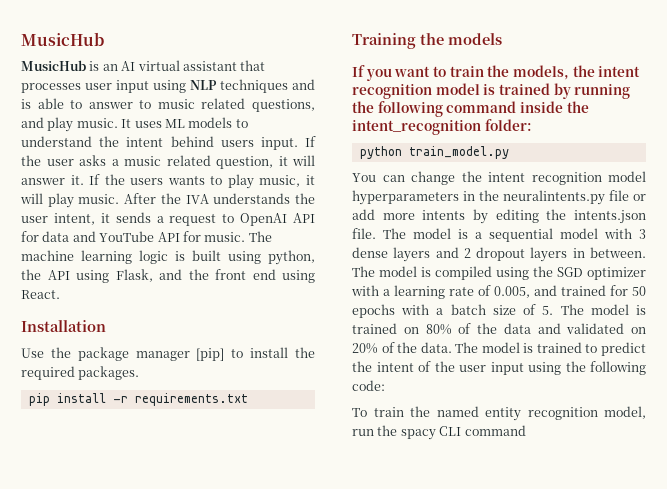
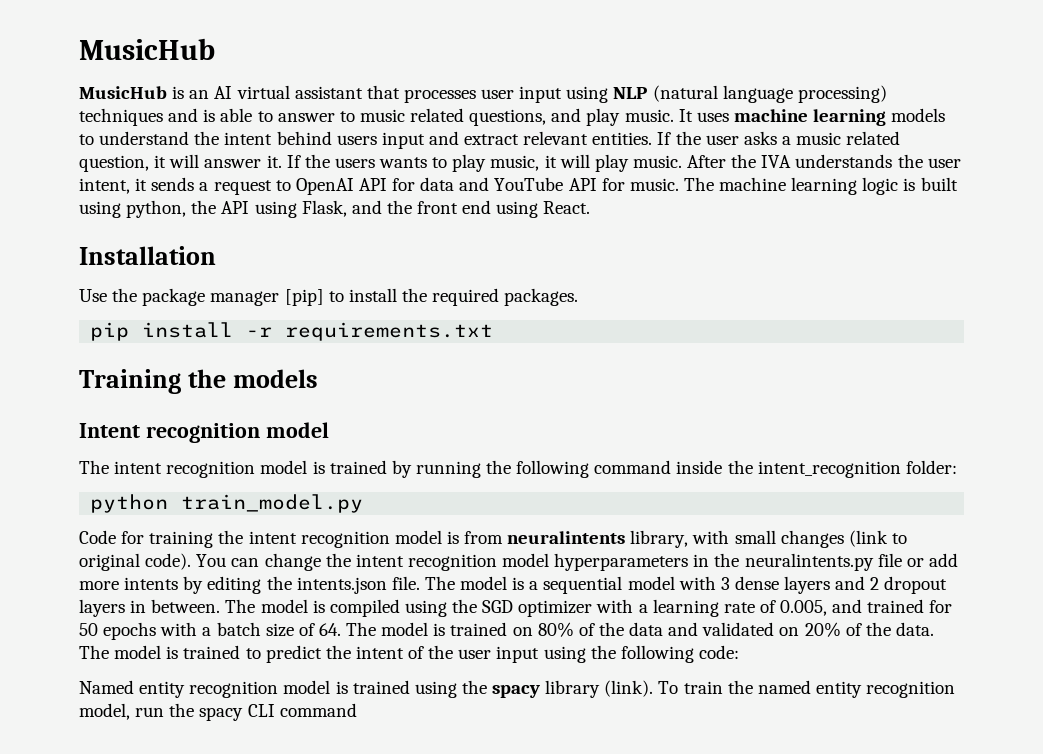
- MusicHub is an AI virtual assistant that processes user input using NLP techniques and is able to answer to music related questions, and play music.
+ MusicHub is an AI virtual assistant that processes user input using NLP (natural language processing) techniques and is able to answer to music related questions, and play music.
- It uses ML models to understand the intent behind users input.
+ It uses machine learning models to understand the intent behind users input and extract relevant entities.
- If you want to train the models, the intent recognition model is trained by running the following command inside the intent_recognition folder:
+ Intent recognition model
+ The intent recognition model is trained by running the following command inside the intent_recognition folder:
+ Code for training the intent recognition model is from neuralintents library, with small changes (link to original code).
- The model is compiled using the SGD optimizer with a learning rate of 0.005, and trained for 50 epochs with a batch size of 5. The model is trained on 80% of the data and validated on 20% of the data.
+ The model is compiled using the SGD optimizer with a learning rate of 0.005, and trained for 50 epochs with a batch size of 64. The model is trained on 80% of the data and validated on 20% of the data.
+ Named entity recognition model is trained using the spacy library (link).

